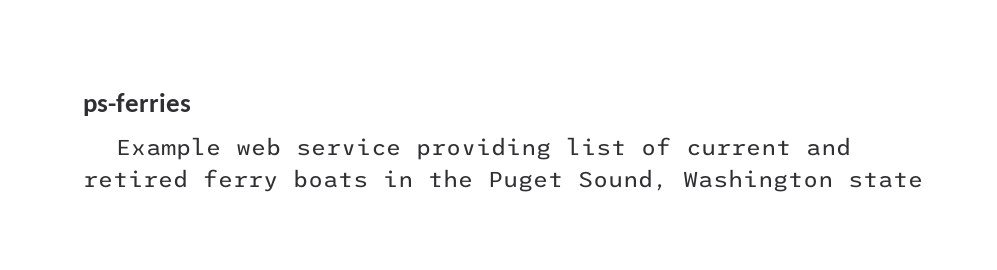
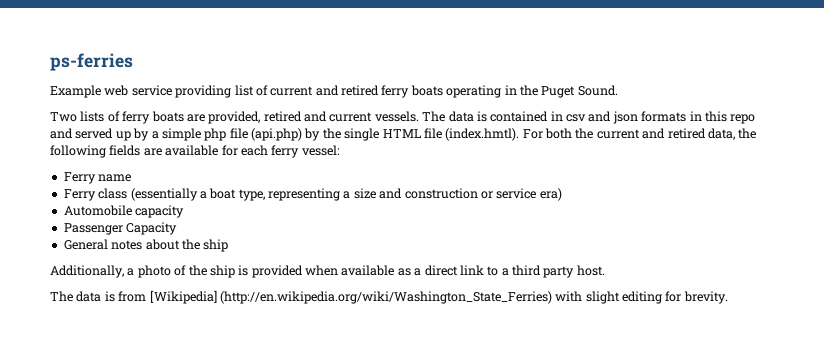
- Example web service providing list of current and retired ferry boats in the Puget Sound, Washington state
+ Example web service providing list of current and retired ferry boats operating in the Puget Sound.
+ Two lists of ferry boats are provided, retired and current vessels. The data is contained in csv and json formats in this repo and served up by a simple php file (api.php) by the single HTML file (index.hmtl). For both the current and retired data, the following fields are available for each ferry vessel:
+ Ferry name
+ Ferry class (essentially a boat type, representing a size and construction or service era)
+ Automobile capacity
+ Passenger Capacity
+ General notes about the ship
+ Additionally, a photo of the ship is provided when available as a direct link to a third party host.
+ The data is from [Wikipedia] (http://en.wikipedia.org/wiki/Washington_State_Ferries) with slight editing for brevity.

